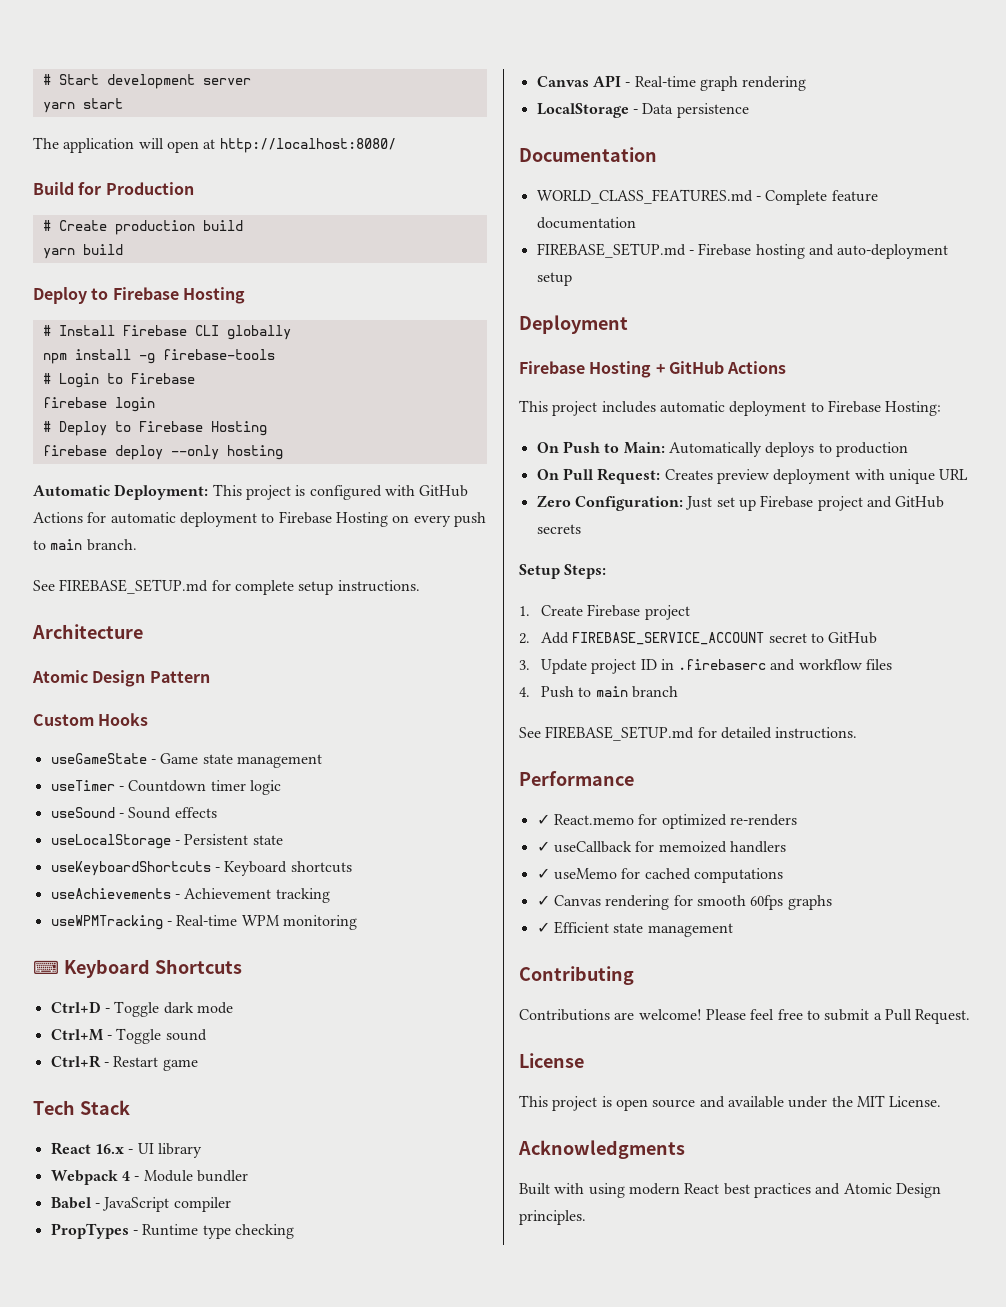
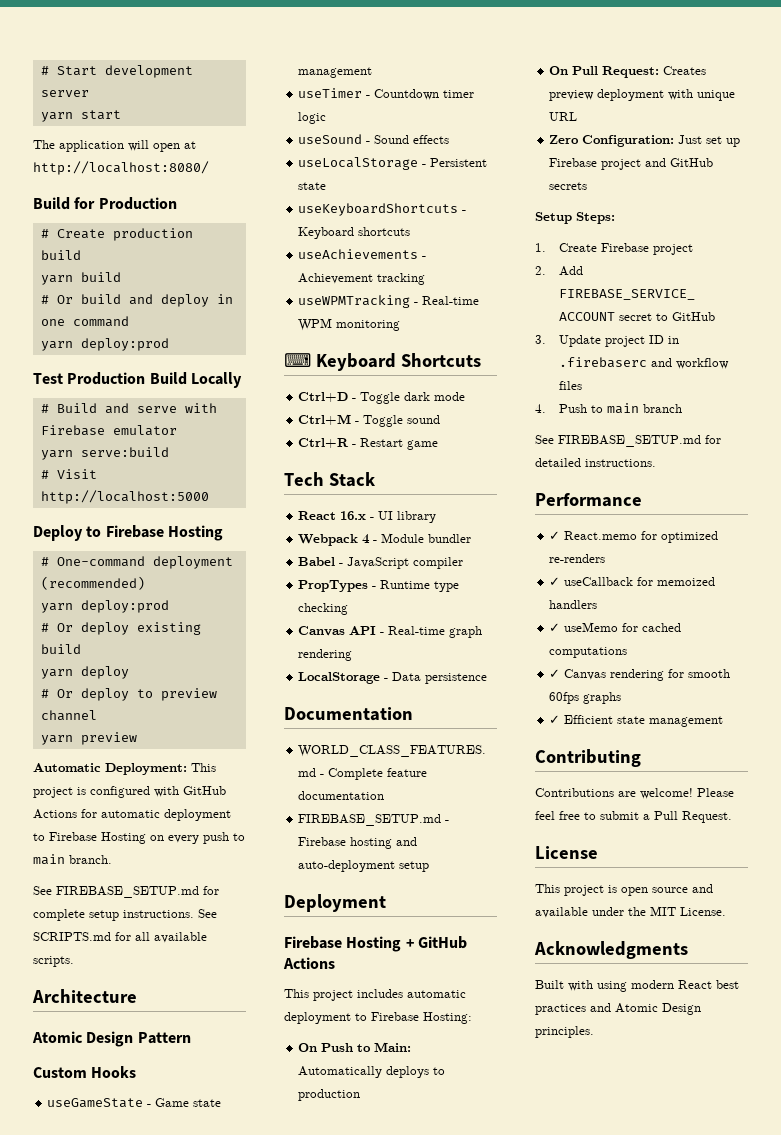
+ # Or build and deploy in one command
+ yarn deploy:prod
+ Test Production Build Locally
+ # Build and serve with Firebase emulator
+ yarn serve:build
+ # Visit http://localhost:5000
- # Install Firebase CLI globally
- npm install -g firebase-tools
- # Login to Firebase
- firebase login
- # Deploy to Firebase Hosting
- firebase deploy --only hosting
+ # One-command deployment (recommended)
+ yarn deploy:prod
+ # Or deploy existing build
+ yarn deploy
+ # Or deploy to preview channel
+ yarn preview
+ See SCRIPTS.md for all available scripts.

